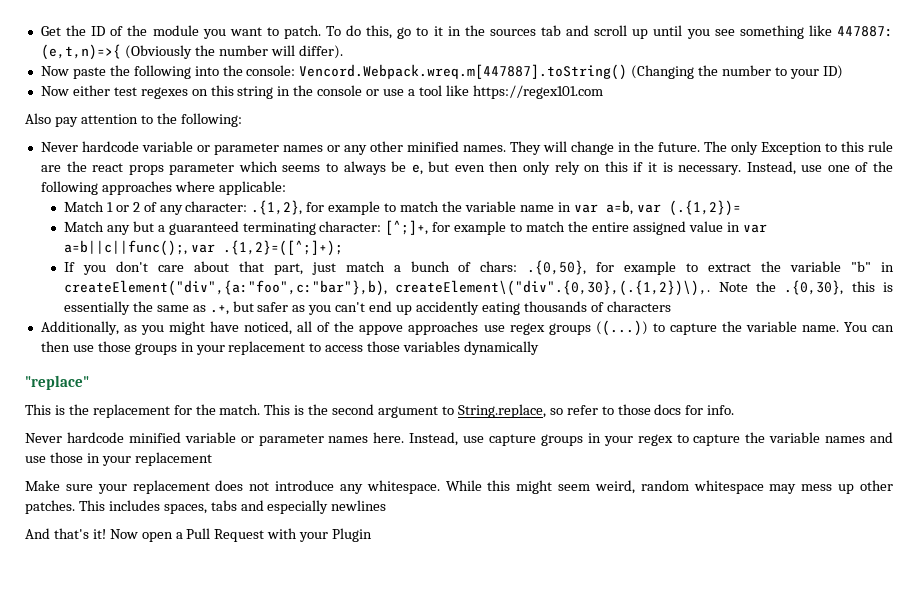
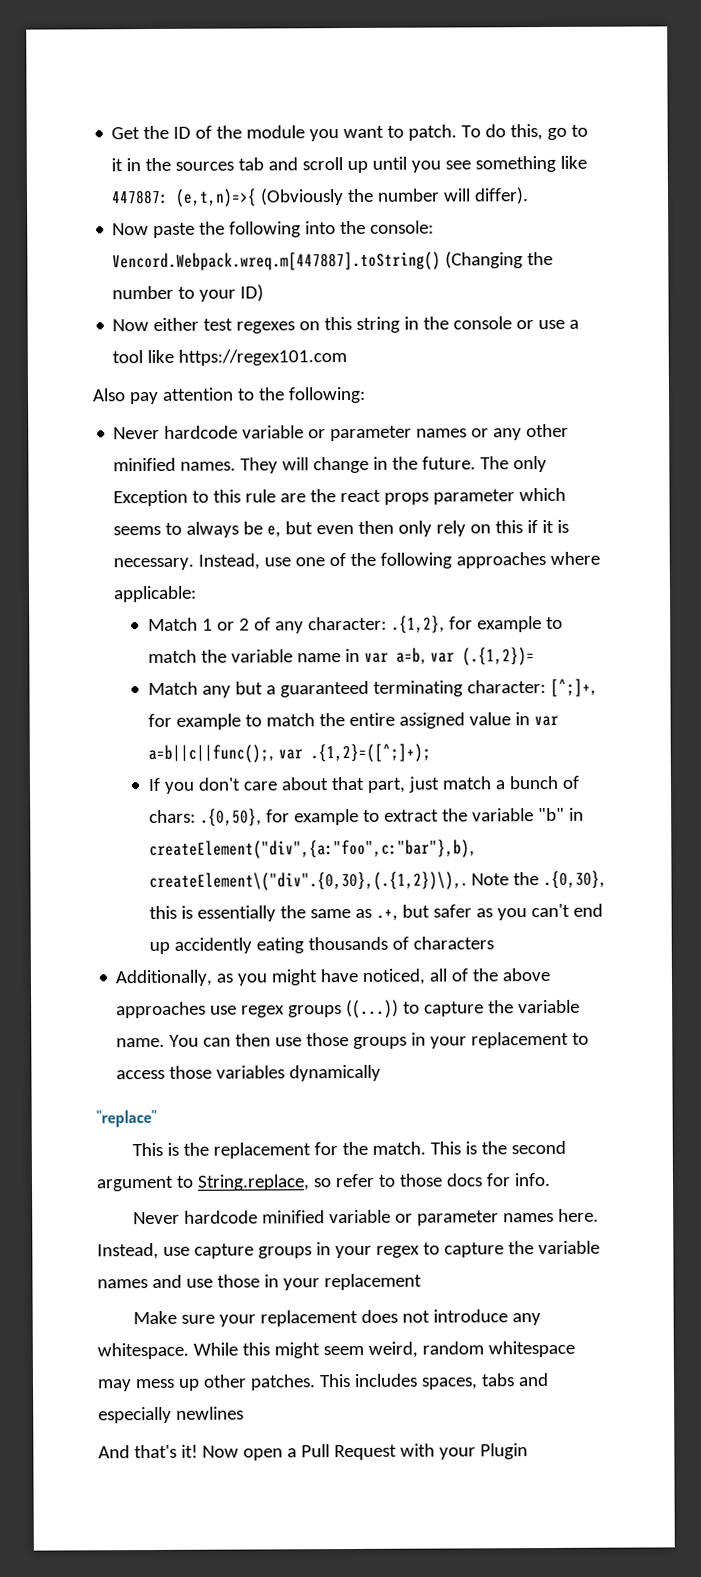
- Additionally, as you might have noticed, all of the appove approaches use regex groups ((...)) to capture the variable name.
+ Additionally, as you might have noticed, all of the above approaches use regex groups ((...)) to capture the variable name.

